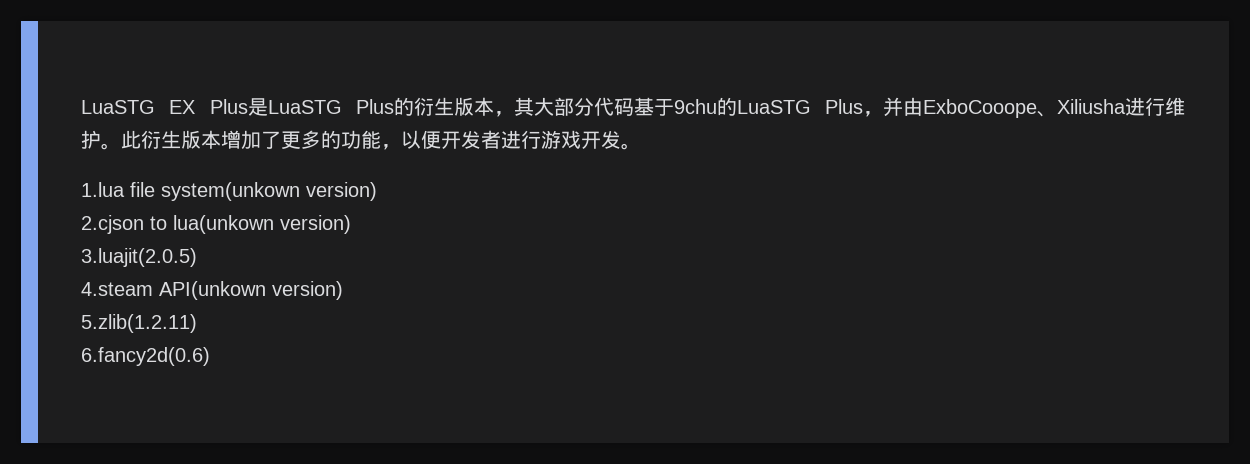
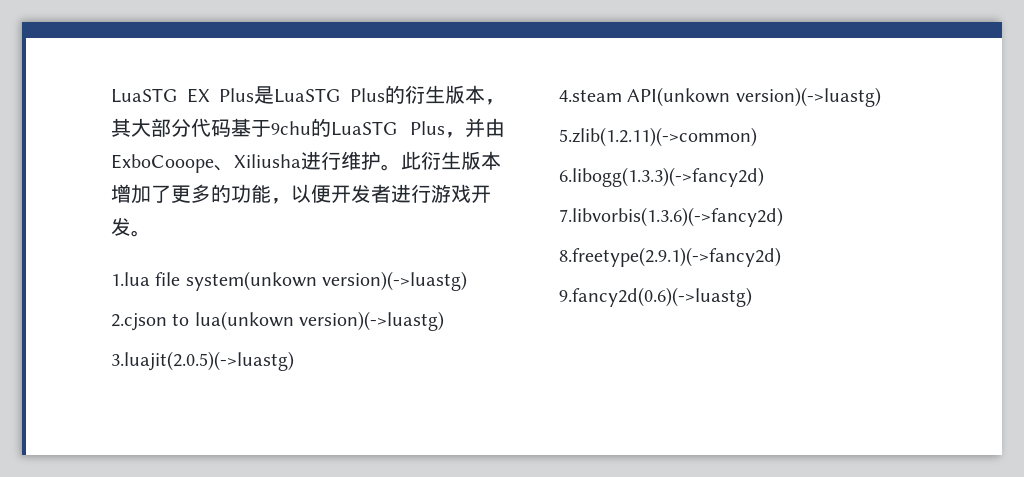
- 1.lua file system(unkown version)
+ 1.lua file system(unkown version)(->luastg)
- 2.cjson to lua(unkown version)
- 3.luajit(2.0.5)
+ 2.cjson to lua(unkown version)(->luastg)
+ 3.luajit(2.0.5)(->luastg)
- 4.steam API(unkown version)
- 5.zlib(1.2.11)
- 6.fancy2d(0.6)
+ 4.steam API(unkown version)(->luastg)
+ 5.zlib(1.2.11)(->common)
+ 6.libogg(1.3.3)(->fancy2d)
+ 7.libvorbis(1.3.6)(->fancy2d)
+ 8.freetype(2.9.1)(->fancy2d)
+ 9.fancy2d(0.6)(->luastg)

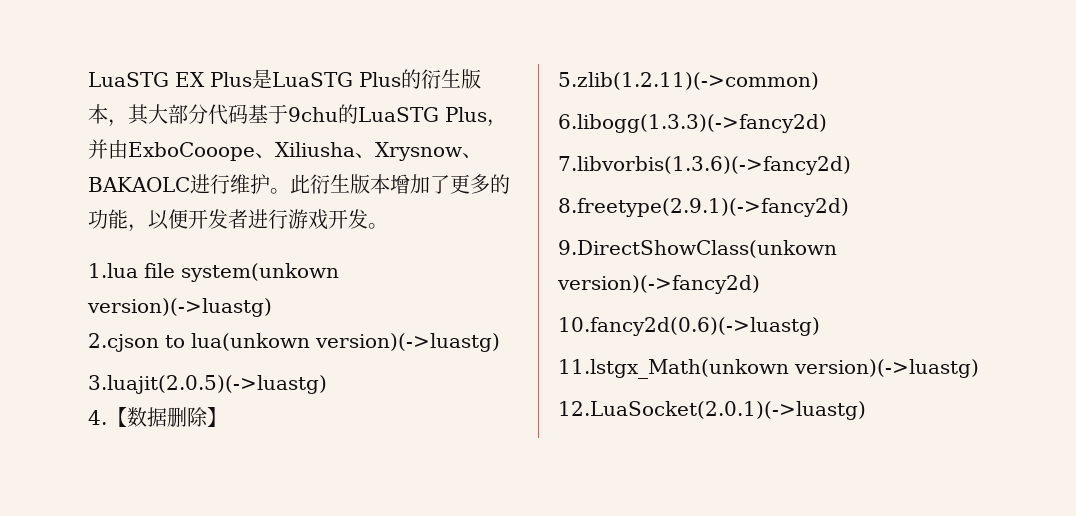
- LuaSTG EX Plus是LuaSTG Plus的衍生版本，其大部分代码基于9chu的LuaSTG Plus，并由ExboCooope、Xiliusha进行维护。
+ LuaSTG EX Plus是LuaSTG Plus的衍生版本，其大部分代码基于9chu的LuaSTG Plus，并由ExboCooope、Xiliusha、Xrysnow、BAKAOLC进行维护。
- 4.steam API(unkown version)(->luastg)
+ 4.【数据删除】
- 9.fancy2d(0.6)(->luastg)
+ 9.DirectShowClass(unkown version)(->fancy2d)
+ 10.fancy2d(0.6)(->luastg)
+ 11.lstgx_Math(unkown version)(->luastg)
+ 12.LuaSocket(2.0.1)(->luastg)

